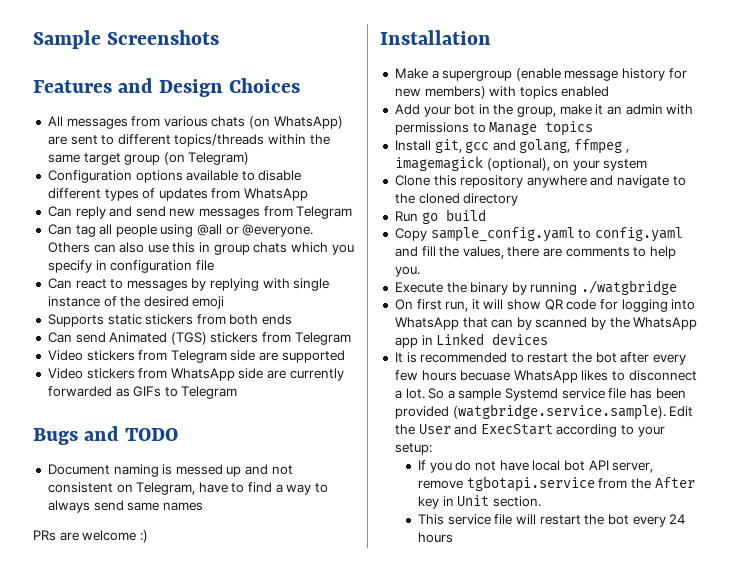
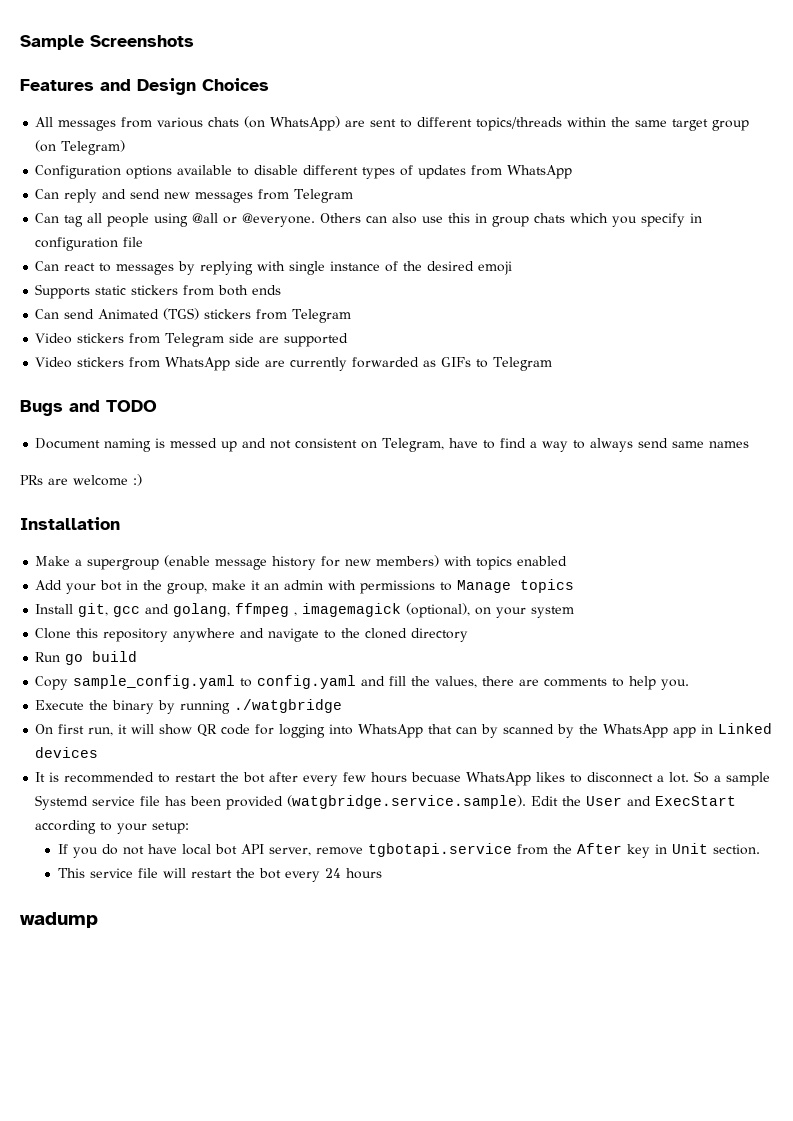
+ wadump

